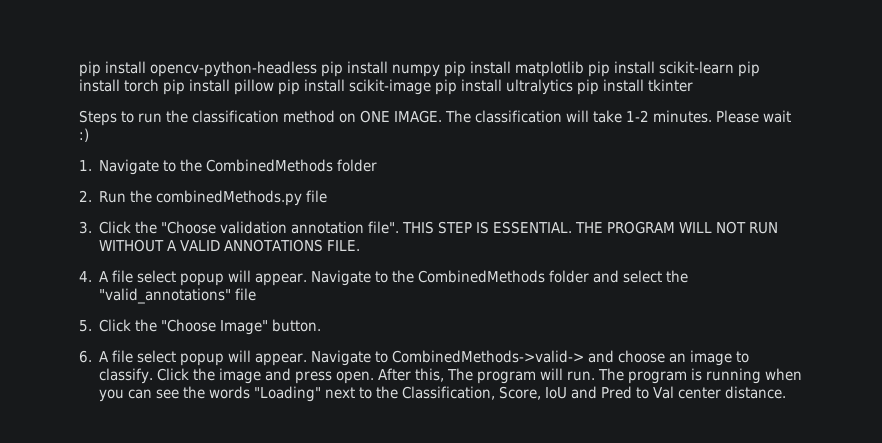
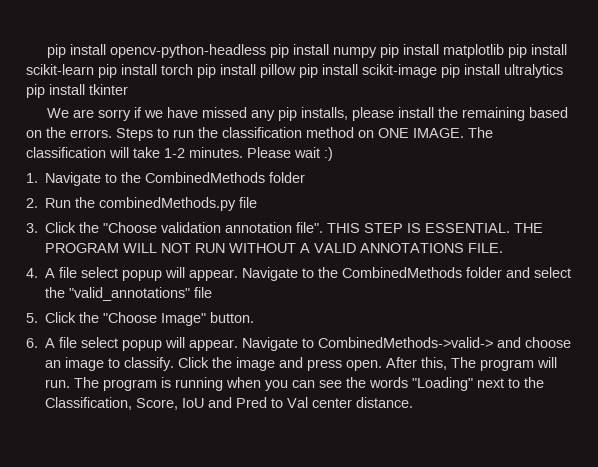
+ We are sorry if we have missed any pip installs, please install the remaining based on the errors.

